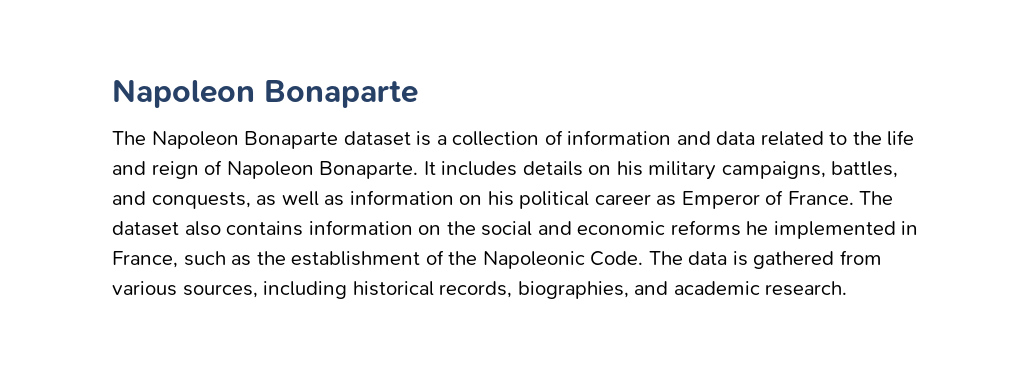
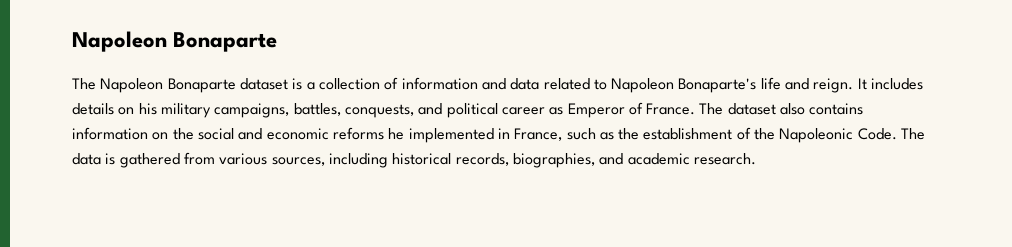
- The Napoleon Bonaparte dataset is a collection of information and data related to the life and reign of Napoleon Bonaparte.
+ The Napoleon Bonaparte dataset is a collection of information and data related to Napoleon Bonaparte's life and reign.
- It includes details on his military campaigns, battles, and conquests, as well as information on his political career as Emperor of France.
+ It includes details on his military campaigns, battles, conquests, and political career as Emperor of France.

